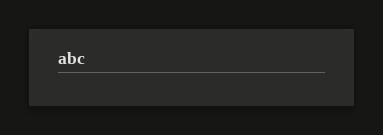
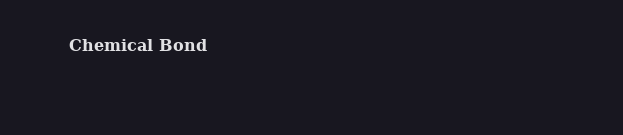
- abc
+ Chemical Bond

